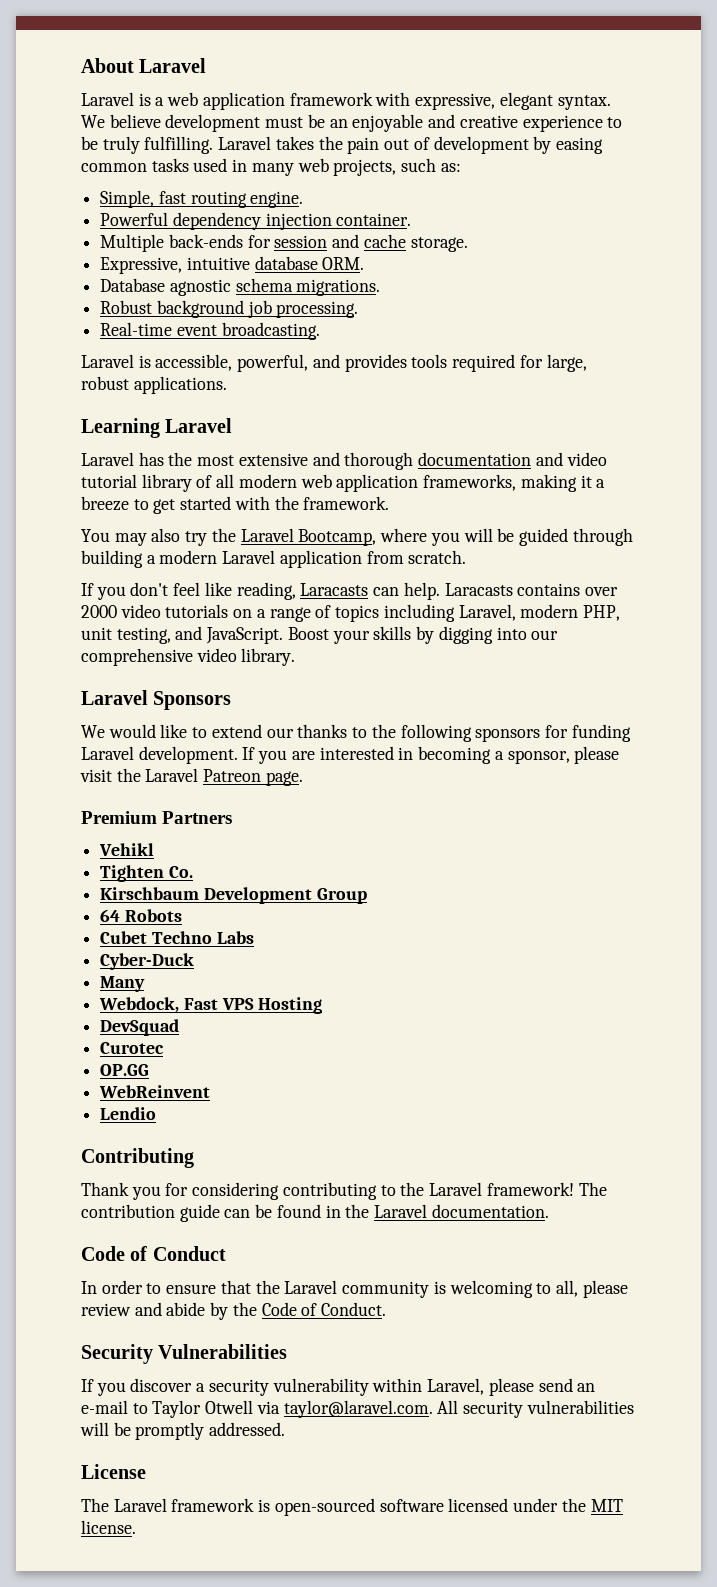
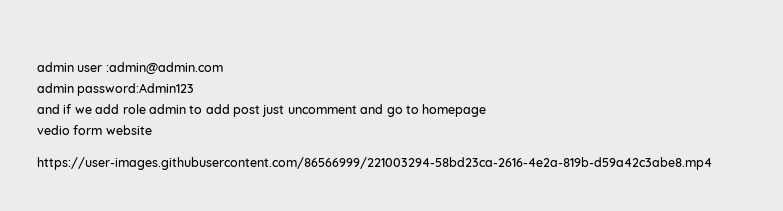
- About Laravel
- Laravel is a web application framework with expressive, elegant syntax. We believe development must be an enjoyable and creative experience to be truly fulfilling. Laravel takes the pain out of development by easing common tasks used in many web projects, such as:
- Simple, fast routing engine.
- Powerful dependency injection container.
- Multiple back-ends for session and cache storage.
- Expressive, intuitive database ORM.
- Database agnostic schema migrations.
- Robust background job processing.
- Real-time event broadcasting.
- Laravel is accessible, powerful, and provides tools required for large, robust applications.
- Learning Laravel
- Laravel has the most extensive and thorough documentation and video tutorial library of all modern web application frameworks, making it a breeze to get started with the framework.
- You may also try the Laravel Bootcamp, where you will be guided through building a modern Laravel application from scratch.
- If you don't feel like reading, Laracasts can help. Laracasts contains over 2000 video tutorials on a range of topics including Laravel, modern PHP, unit testing, and JavaScript. Boost your skills by digging into our comprehensive video library.
- Laravel Sponsors
- We would like to extend our thanks to the following sponsors for funding Laravel development. If you are interested in becoming a sponsor, please visit the Laravel Patreon page.
- Premium Partners
- Vehikl
- Tighten Co.
- Kirschbaum Development Group
- 64 Robots
- Cubet Techno Labs
- Cyber-Duck
- Many
- Webdock, Fast VPS Hosting
- DevSquad
- Curotec
- OP.GG
- WebReinvent
- Lendio
- Contributing
- Thank you for considering contributing to the Laravel framework! The contribution guide can be found in the Laravel documentation.
- Code of Conduct
- In order to ensure that the Laravel community is welcoming to all, please review and abide by the Code of Conduct.
- Security Vulnerabilities
- If you discover a security vulnerability within Laravel, please send an e-mail to Taylor Otwell via taylor@laravel.com. All security vulnerabilities will be promptly addressed.
- License
- The Laravel framework is open-sourced software licensed under the MIT license.
+ admin user :admin@admin.com
+ admin password:Admin123
+ and if we add role admin to add post just uncomment and go to homepage
+ vedio form website
+ https://user-images.githubusercontent.com/86566999/221003294-58bd23ca-2616-4e2a-819b-d59a42c3abe8.mp4

